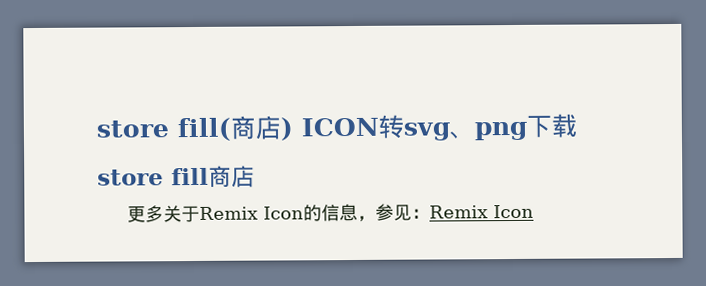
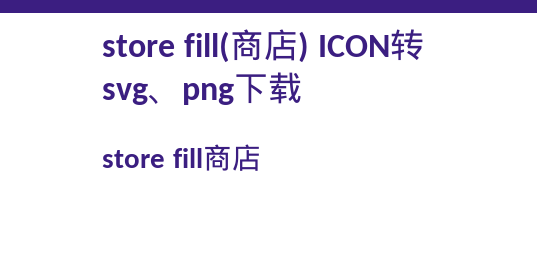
- 更多关于Remix Icon的信息，参见：Remix Icon

